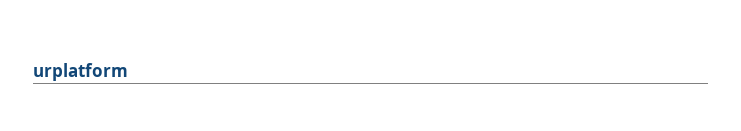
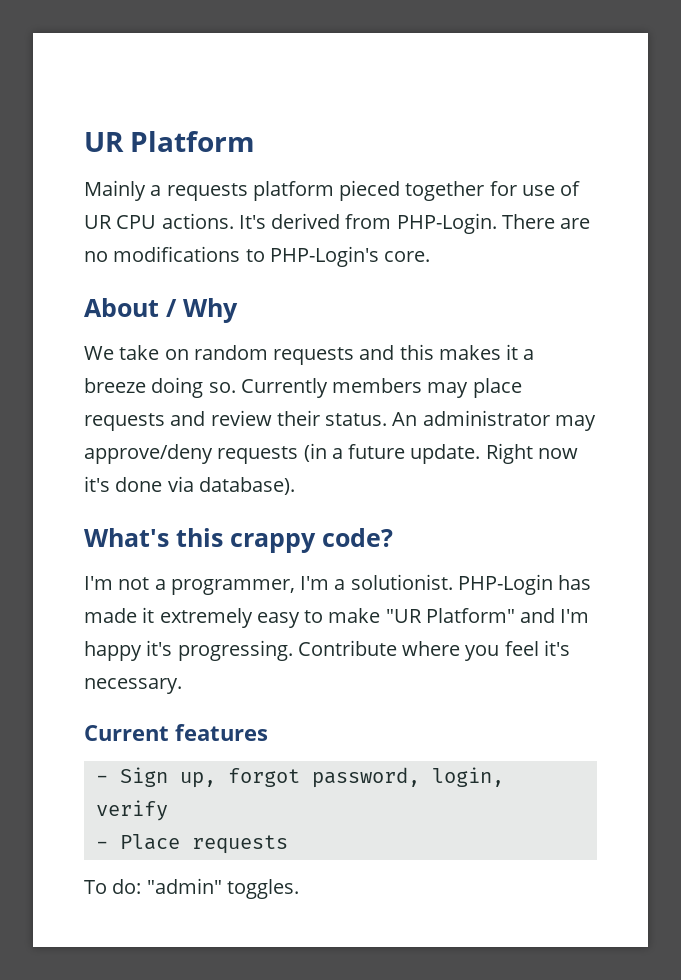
- urplatform
+ UR Platform
+ Mainly a requests platform pieced together for use of UR CPU actions. It's derived from PHP-Login. There are no modifications to PHP-Login's core.
+ About / Why
+ We take on random requests and this makes it a breeze doing so. Currently members may place requests and review their status. An administrator may approve/deny requests (in a future update. Right now it's done via database).
+ What's this crappy code?
+ I'm not a programmer, I'm a solutionist. PHP-Login has made it extremely easy to make "UR Platform" and I'm happy it's progressing. Contribute where you feel it's necessary.
+ Current features
+ - Sign up, forgot password, login, verify
+ - Place requests
+ To do: "admin" toggles.

